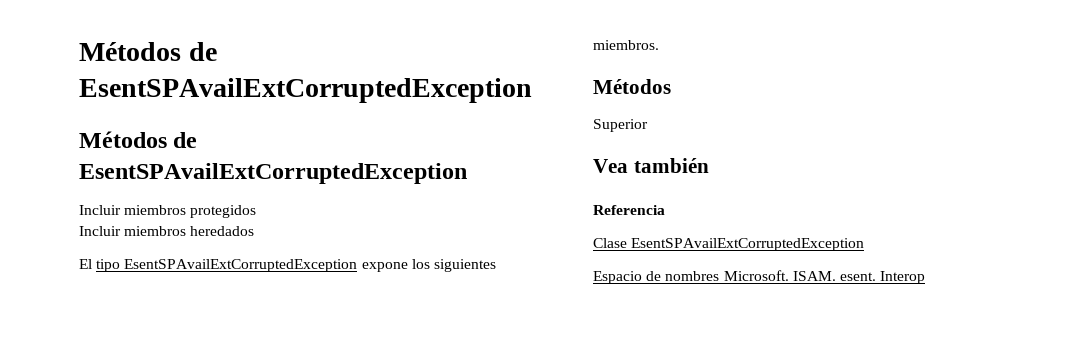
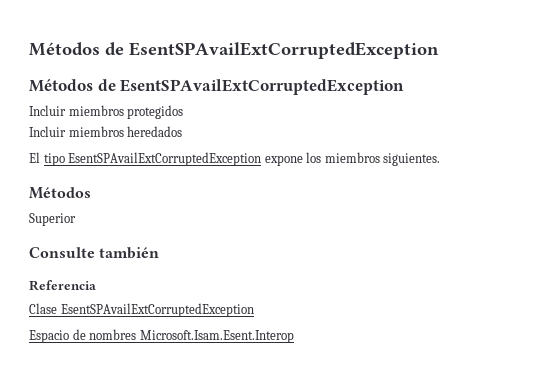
- El tipo EsentSPAvailExtCorruptedException expone los siguientes miembros.
+ El tipo EsentSPAvailExtCorruptedException expone los miembros siguientes.
- Vea también
+ Consulte también
- Espacio de nombres Microsoft. ISAM. esent. Interop
+ Espacio de nombres Microsoft.Isam.Esent.Interop

